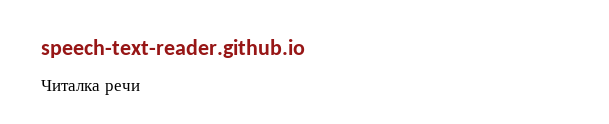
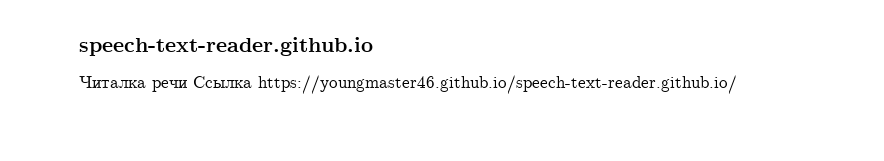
- Читалка речи
+ Читалка речи Ссылка https://youngmaster46.github.io/speech-text-reader.github.io/

